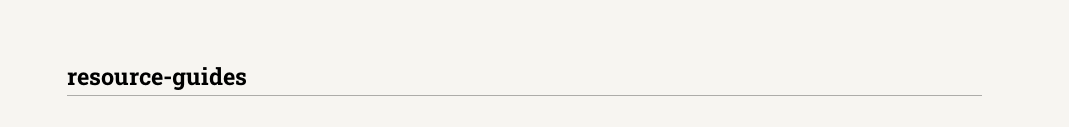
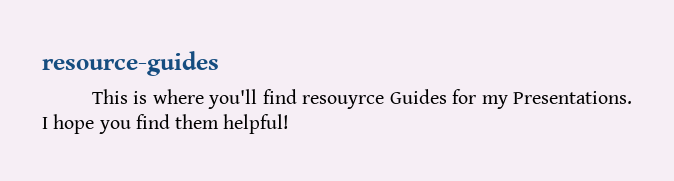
+ This is where you'll find resouyrce Guides for my Presentations. I hope you find them helpful!

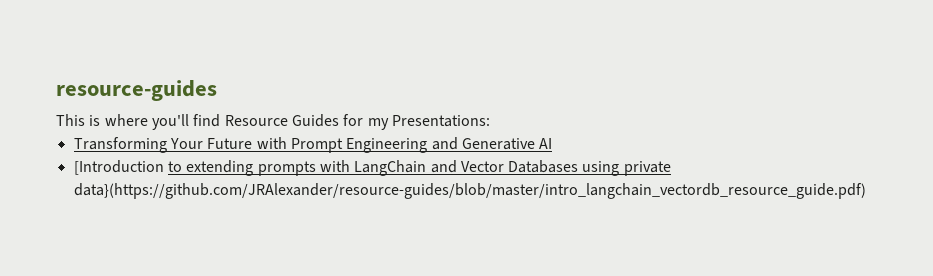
- This is where you'll find resouyrce Guides for my Presentations. I hope you find them helpful!
+ This is where you'll find Resource Guides for my Presentations:
+ Transforming Your Future with Prompt Engineering and Generative AI
+ [Introduction to extending prompts with LangChain and Vector Databases using private data}(https://github.com/JRAlexander/resource-guides/blob/master/intro_langchain_vectordb_resource_guide.pdf)

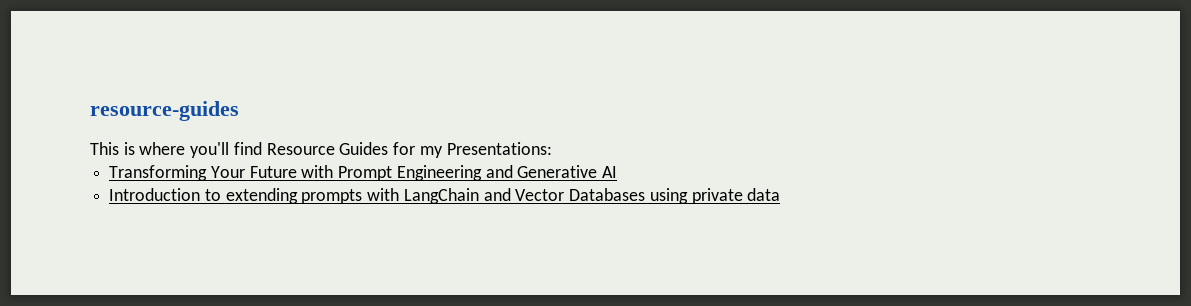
- [Introduction to extending prompts with LangChain and Vector Databases using private data}(https://github.com/JRAlexander/resource-guides/blob/master/intro_langchain_vectordb_resource_guide.pdf)
+ Introduction to extending prompts with LangChain and Vector Databases using private data

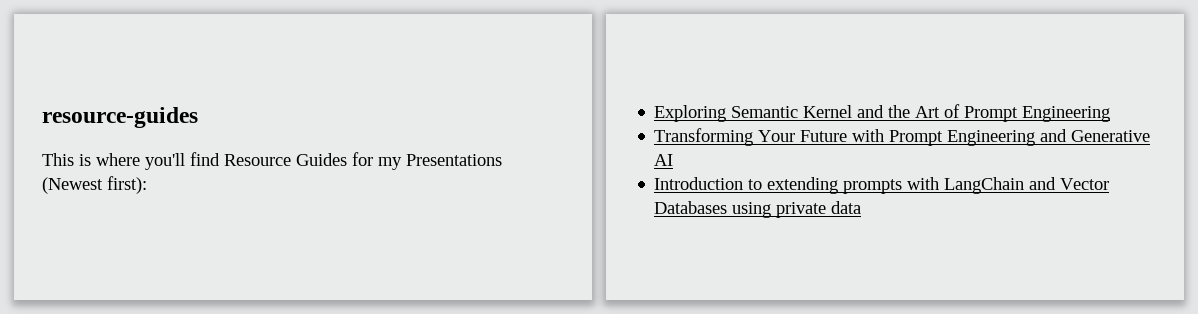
- This is where you'll find Resource Guides for my Presentations:
+ This is where you'll find Resource Guides for my Presentations (Newest first):
+ Exploring Semantic Kernel and the Art of Prompt Engineering

